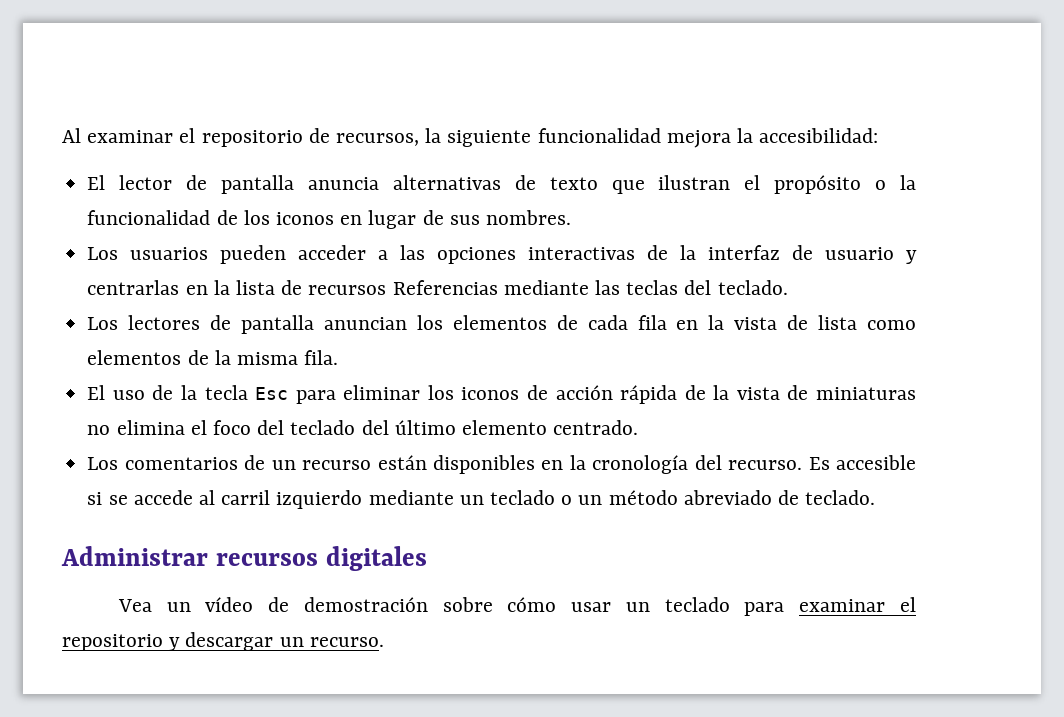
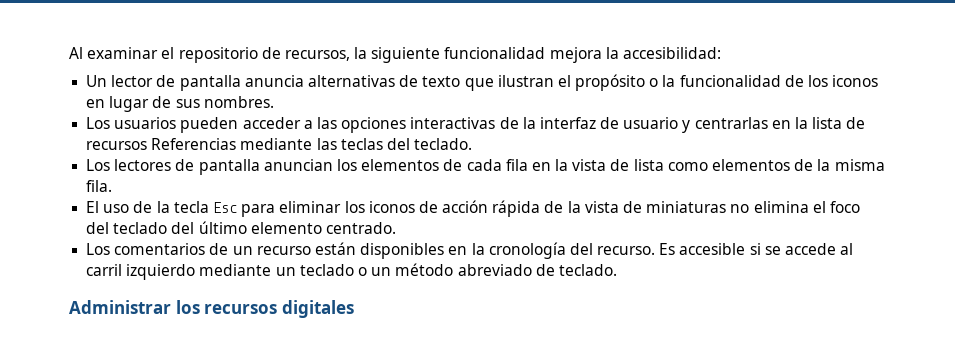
- El lector de pantalla anuncia alternativas de texto que ilustran el propósito o la funcionalidad de los iconos en lugar de sus nombres.
+ Un lector de pantalla anuncia alternativas de texto que ilustran el propósito o la funcionalidad de los iconos en lugar de sus nombres.
- Administrar recursos digitales
+ Administrar los recursos digitales
- Vea un vídeo de demostración sobre cómo usar un teclado para examinar el repositorio y descargar un recurso.

